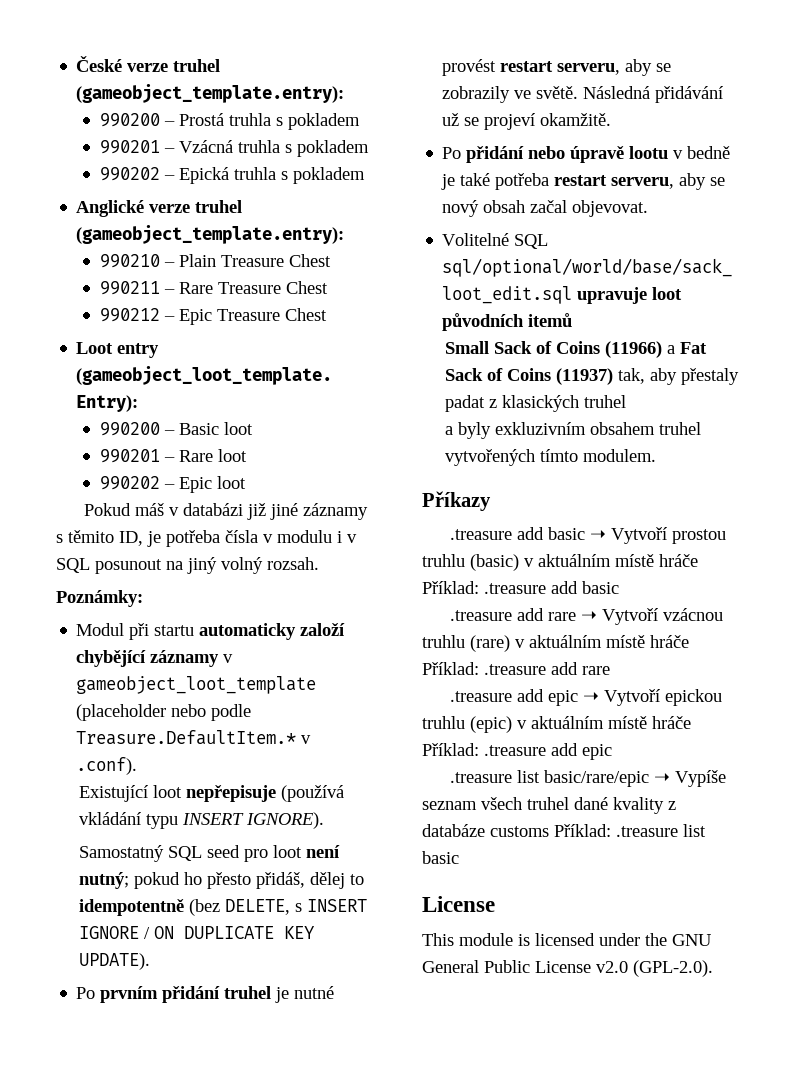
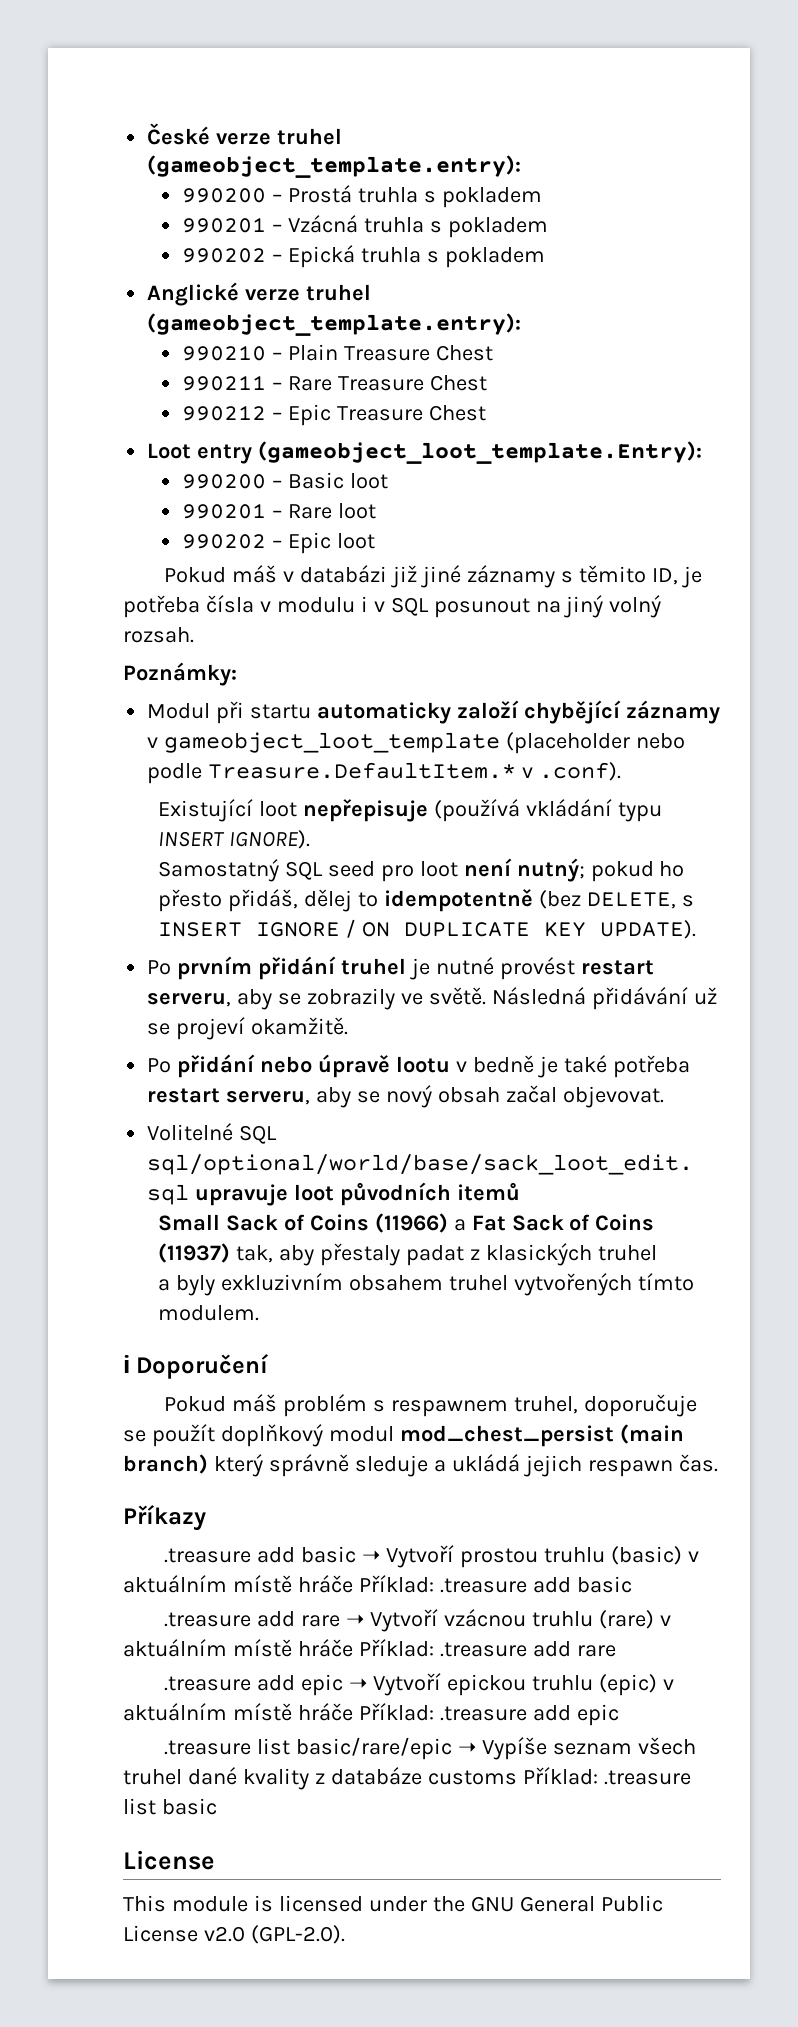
+ ℹ Doporučení
+ Pokud máš problém s respawnem truhel, doporučuje se použít doplňkový modul mod_chest_persist (main branch) který správně sleduje a ukládá jejich respawn čas.

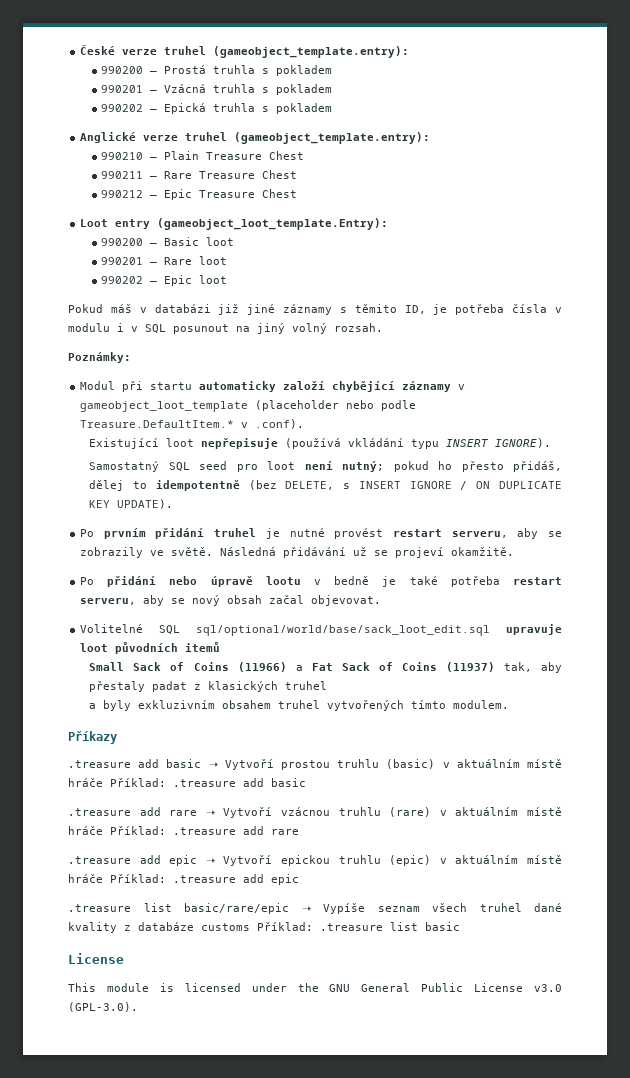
- ℹ Doporučení
- Pokud máš problém s respawnem truhel, doporučuje se použít doplňkový modul mod_chest_persist (main branch) který správně sleduje a ukládá jejich respawn čas.
- This module is licensed under the GNU General Public License v2.0 (GPL-2.0).
+ This module is licensed under the GNU General Public License v3.0 (GPL-3.0).

